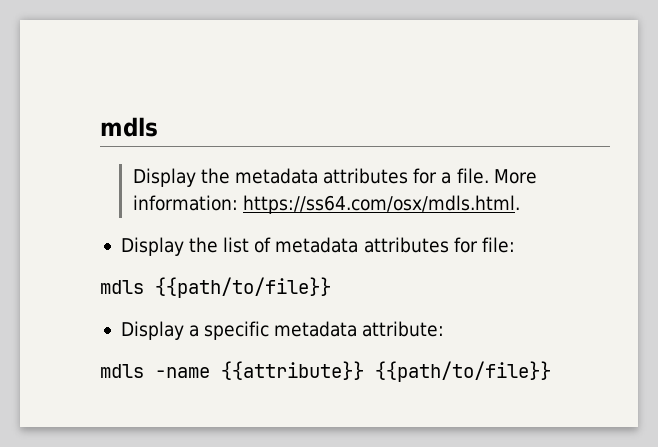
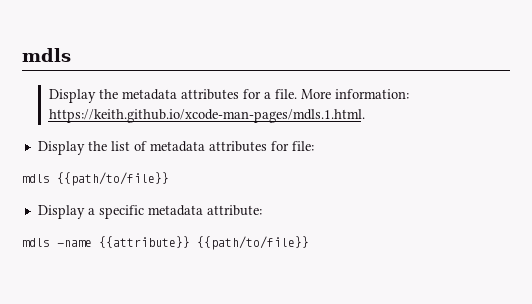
- More information: https://ss64.com/osx/mdls.html.
+ More information: https://keith.github.io/xcode-man-pages/mdls.1.html.

